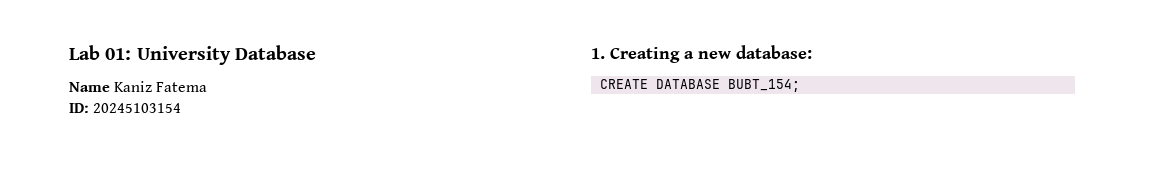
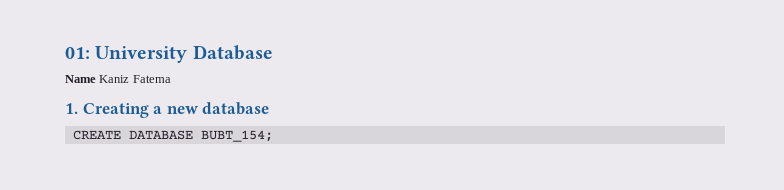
- Lab 01: University Database
+ 01: University Database
- ID: 20245103154
- 1. Creating a new database:
+ 1. Creating a new database

